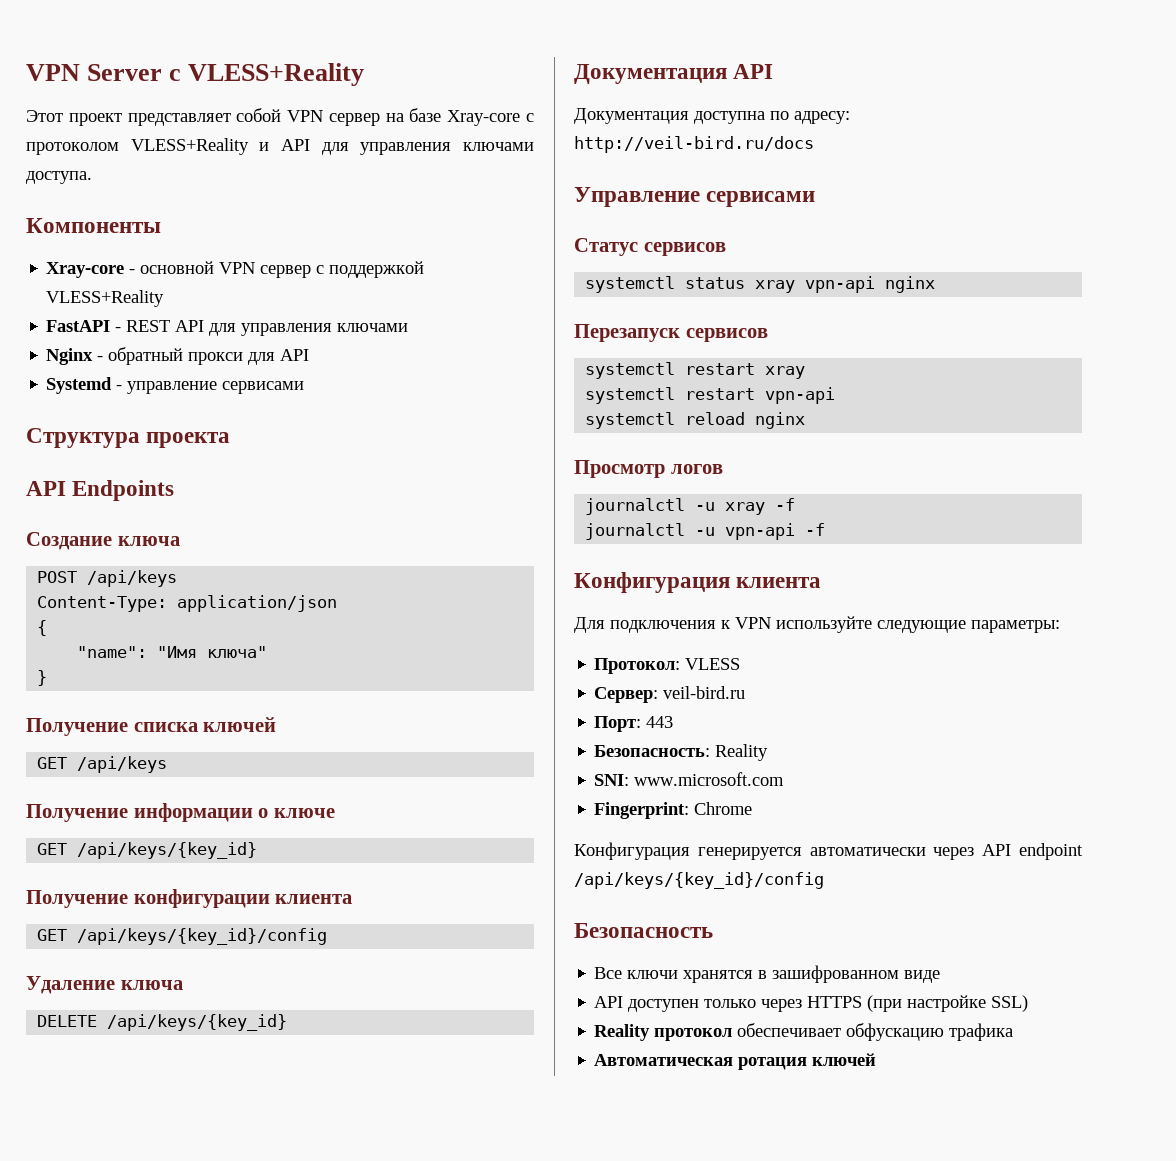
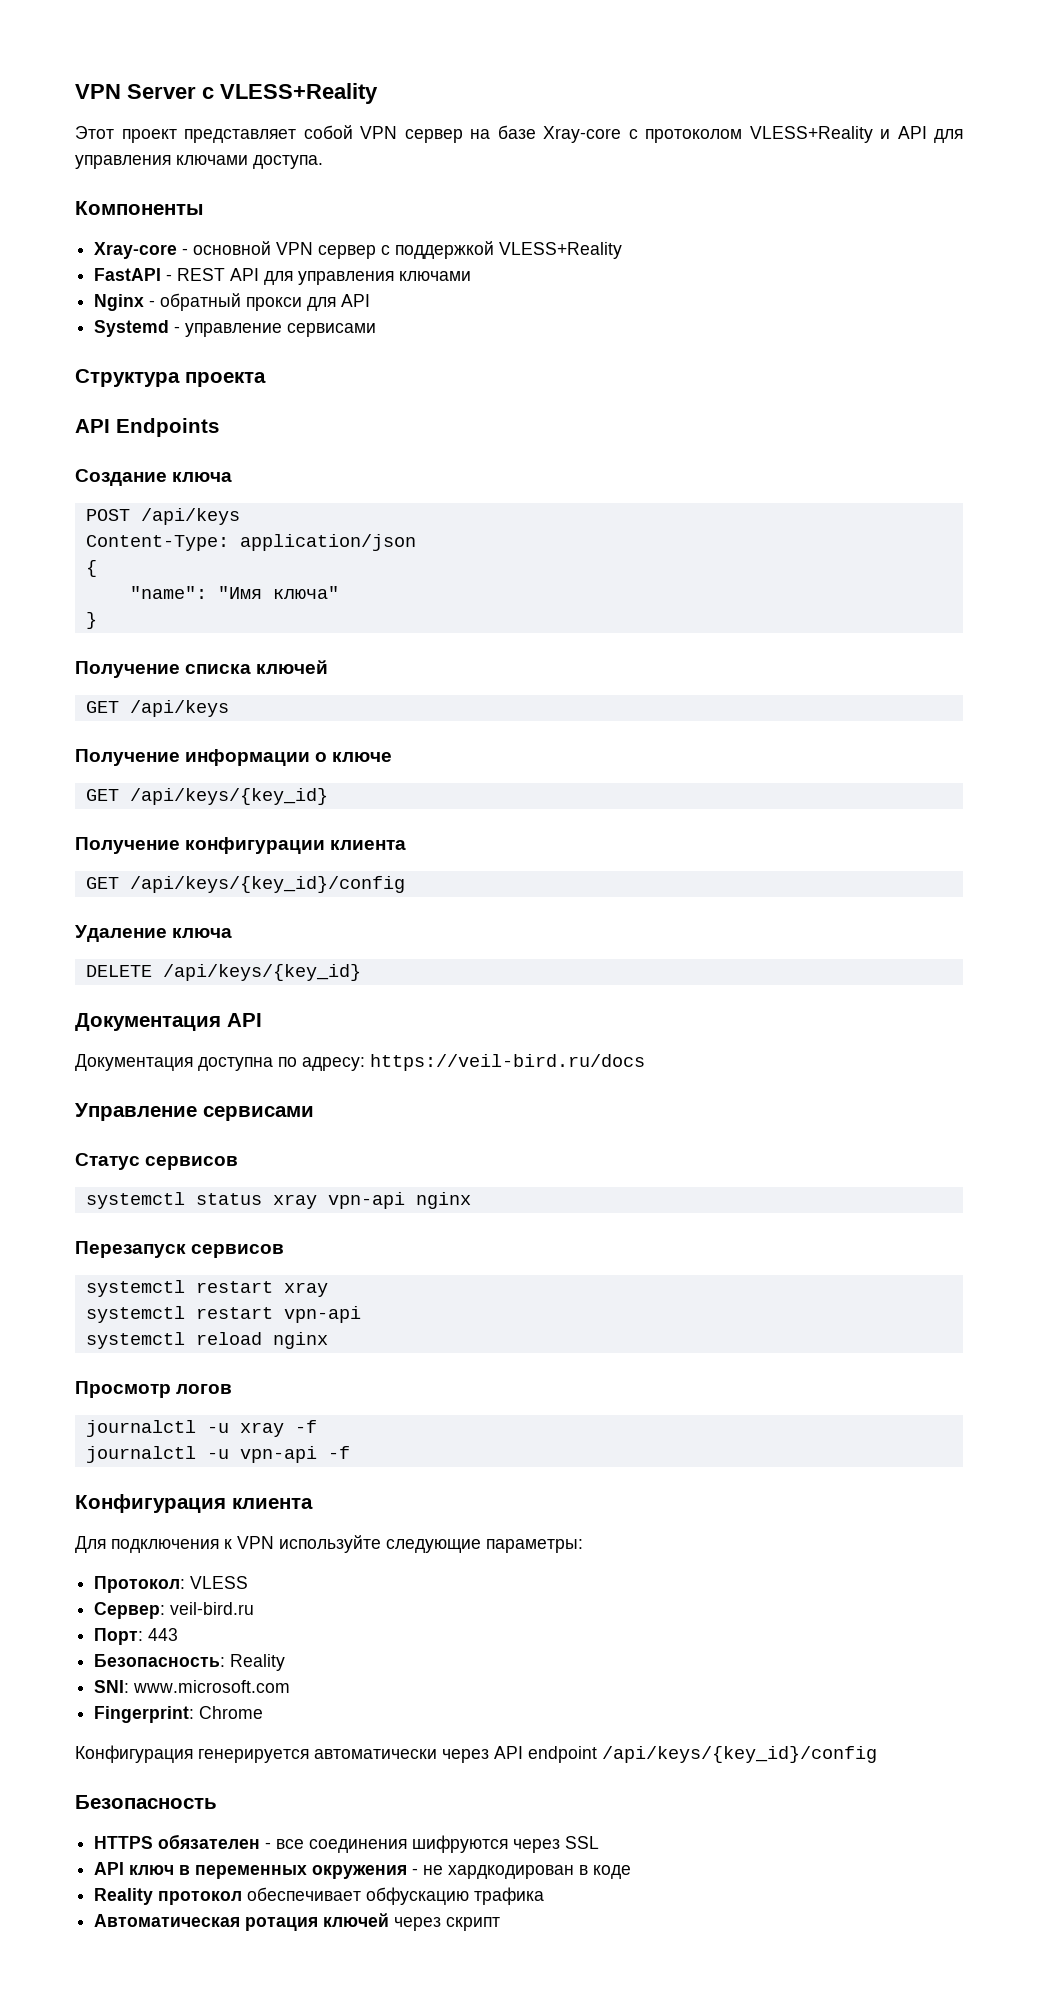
- Документация доступна по адресу: http://veil-bird.ru/docs
+ Документация доступна по адресу: https://veil-bird.ru/docs
- Все ключи хранятся в зашифрованном виде
- API доступен только через HTTPS (при настройке SSL)
+ HTTPS обязателен - все соединения шифруются через SSL
+ API ключ в переменных окружения - не хардкодирован в коде
- Автоматическая ротация ключей
+ Автоматическая ротация ключей через скрипт

